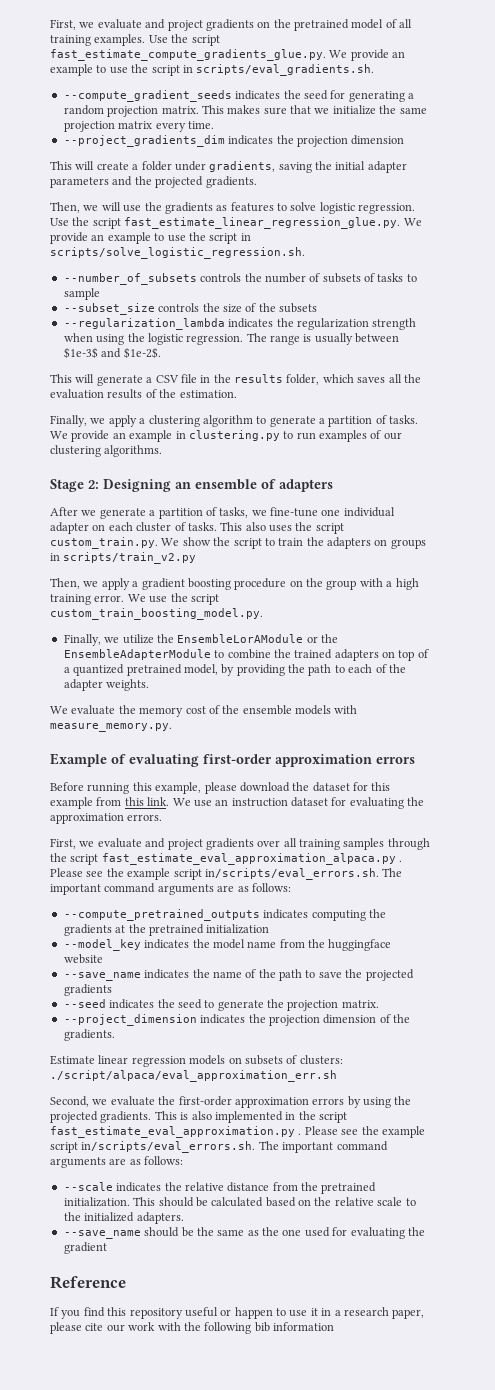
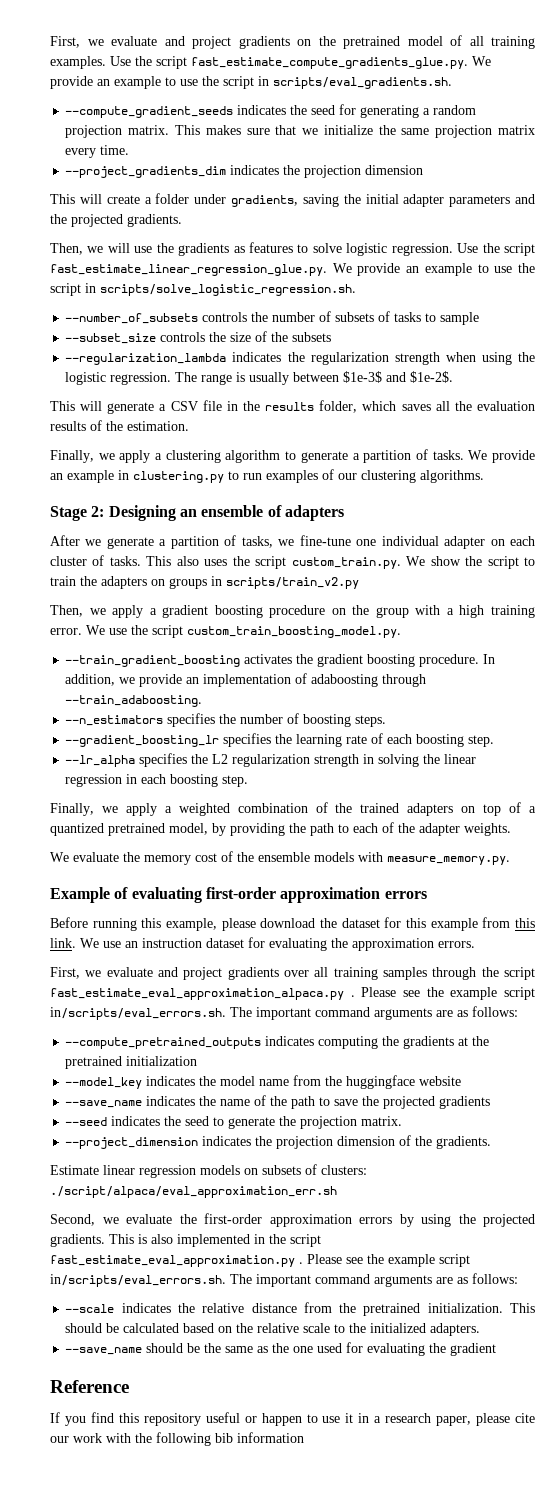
- Finally, we utilize the EnsembleLorAModule or the EnsembleAdapterModule to combine the trained adapters on top of a quantized pretrained model, by providing the path to each of the adapter weights.
+ --train_gradient_boosting activates the gradient boosting procedure. In addition, we provide an implementation of adaboosting through --train_adaboosting.
+ --n_estimators specifies the number of boosting steps.
+ --gradient_boosting_lr specifies the learning rate of each boosting step.
+ --lr_alpha specifies the L2 regularization strength in solving the linear regression in each boosting step.
+ Finally, we apply a weighted combination of the trained adapters on top of a quantized pretrained model, by providing the path to each of the adapter weights.

